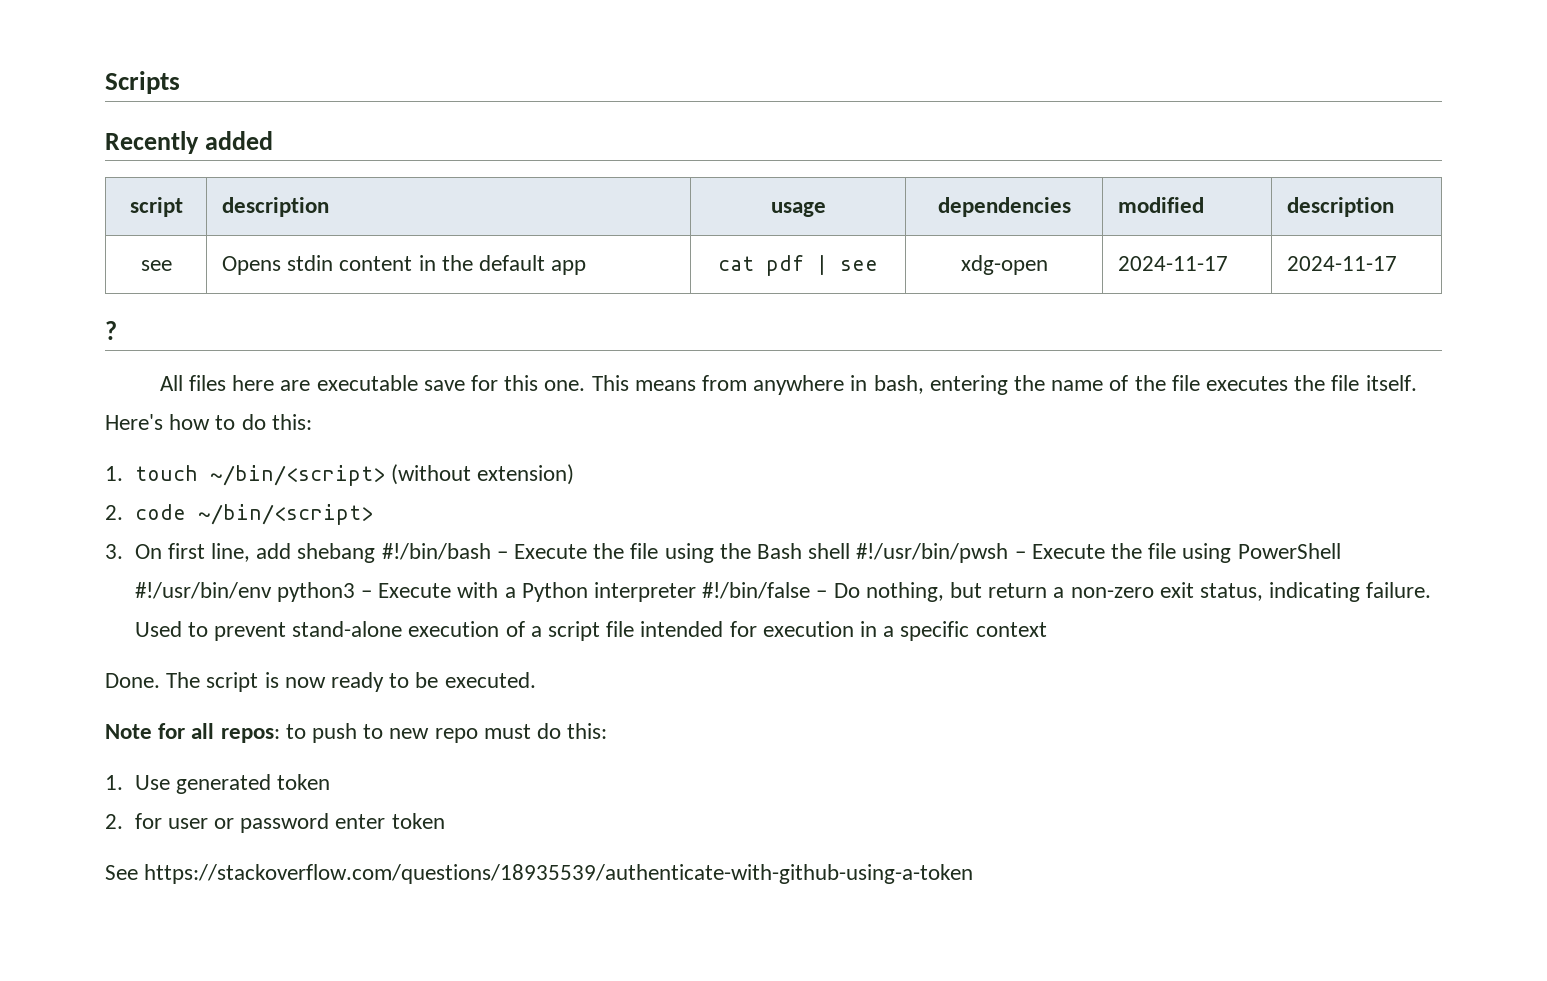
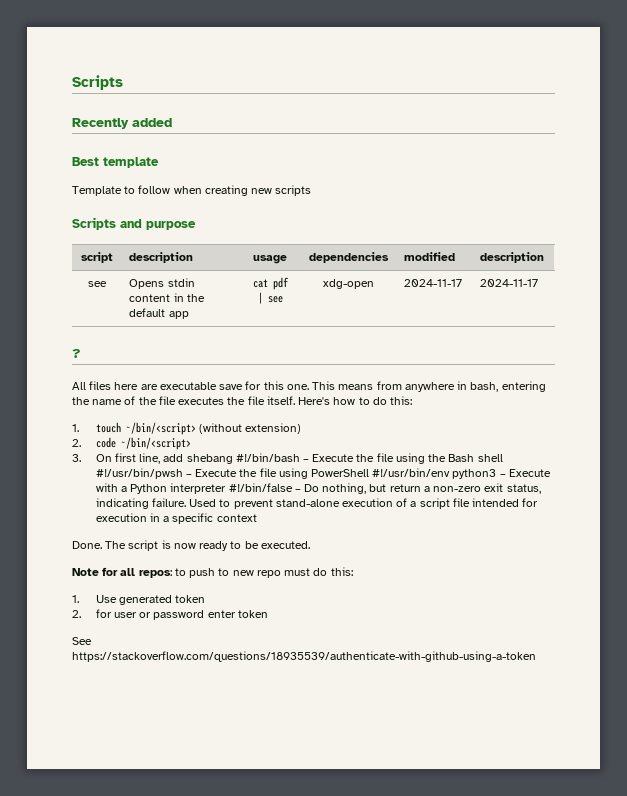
+ Best template
+ Template to follow when creating new scripts
+ Scripts and purpose

